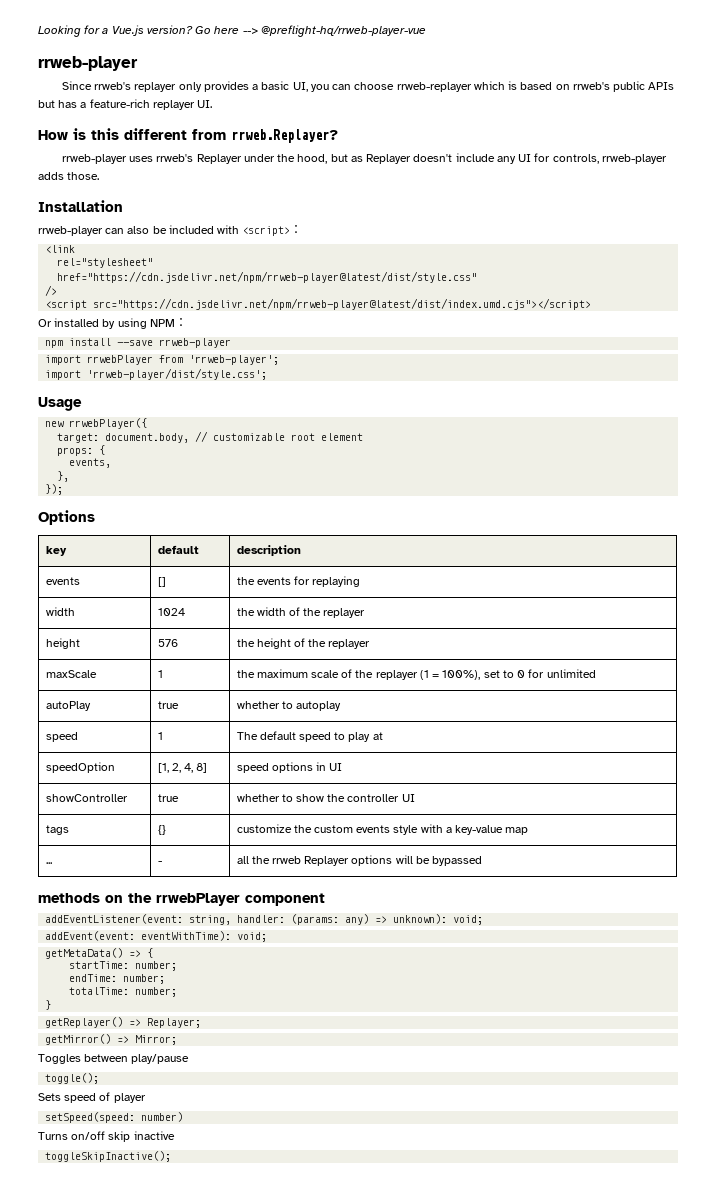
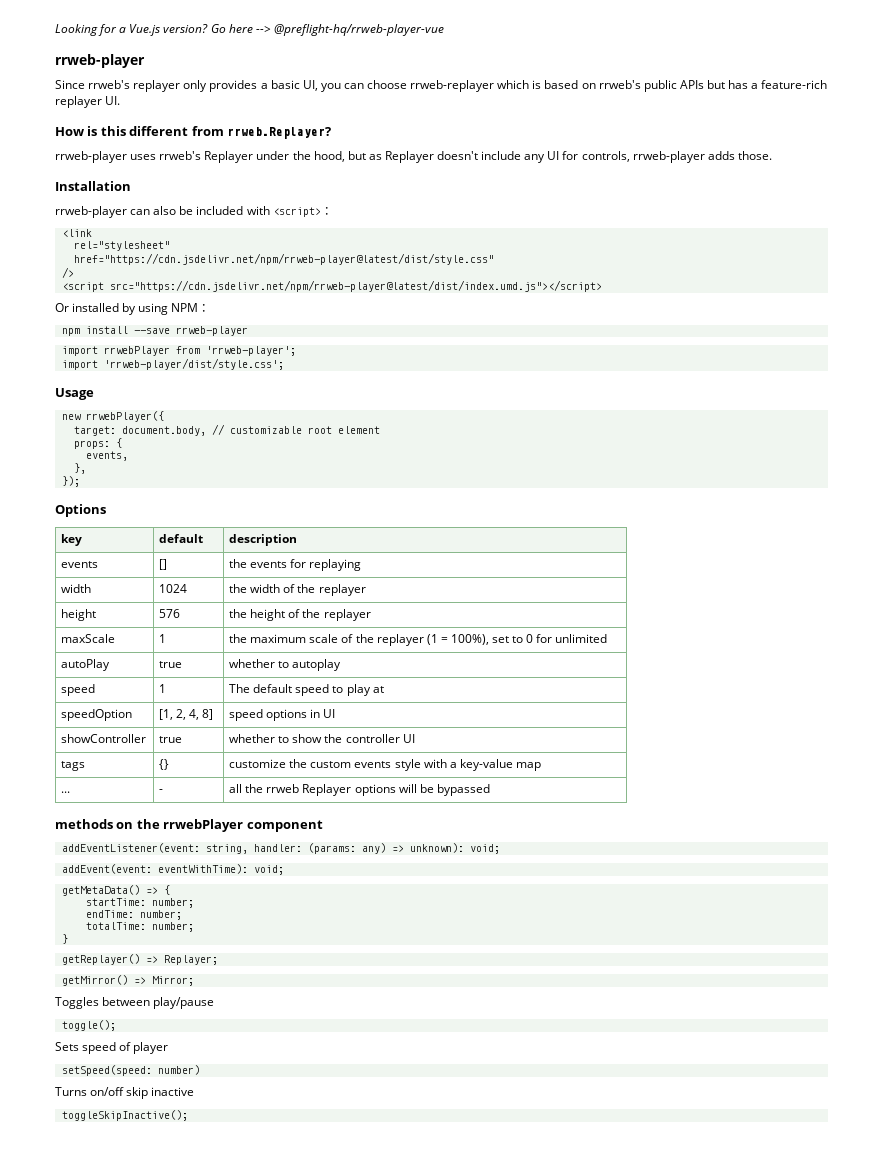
- <script src="https://cdn.jsdelivr.net/npm/rrweb-player@latest/dist/index.umd.cjs"></script>
+ <script src="https://cdn.jsdelivr.net/npm/rrweb-player@latest/dist/index.umd.js"></script>

